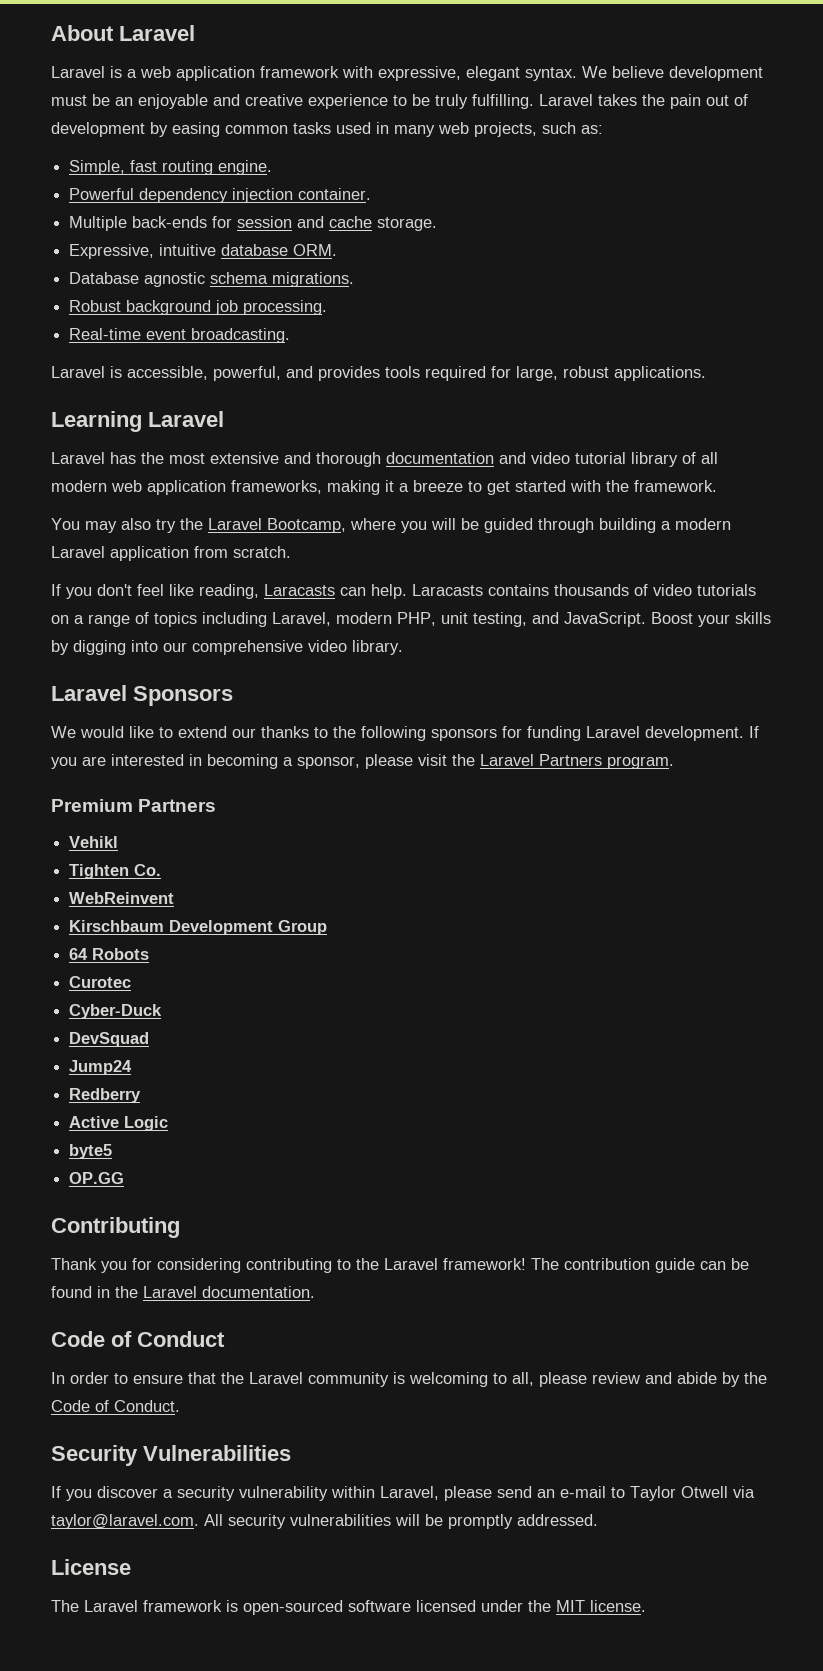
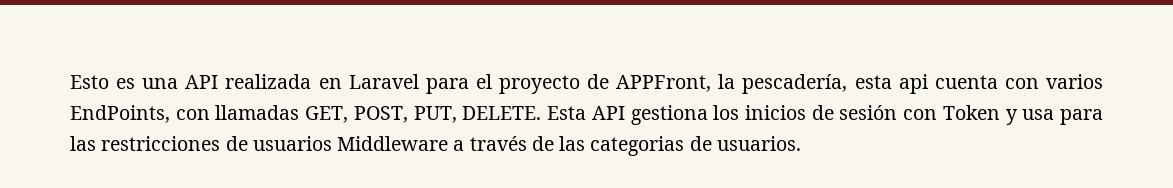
- About Laravel
- Laravel is a web application framework with expressive, elegant syntax. We believe development must be an enjoyable and creative experience to be truly fulfilling. Laravel takes the pain out of development by easing common tasks used in many web projects, such as:
- Simple, fast routing engine.
- Powerful dependency injection container.
- Multiple back-ends for session and cache storage.
- Expressive, intuitive database ORM.
- Database agnostic schema migrations.
- Robust background job processing.
- Real-time event broadcasting.
- Laravel is accessible, powerful, and provides tools required for large, robust applications.
- Learning Laravel
- Laravel has the most extensive and thorough documentation and video tutorial library of all modern web application frameworks, making it a breeze to get started with the framework.
- You may also try the Laravel Bootcamp, where you will be guided through building a modern Laravel application from scratch.
- If you don't feel like reading, Laracasts can help. Laracasts contains thousands of video tutorials on a range of topics including Laravel, modern PHP, unit testing, and JavaScript. Boost your skills by digging into our comprehensive video library.
- Laravel Sponsors
- We would like to extend our thanks to the following sponsors for funding Laravel development. If you are interested in becoming a sponsor, please visit the Laravel Partners program.
- Premium Partners
- Vehikl
- Tighten Co.
- WebReinvent
- Kirschbaum Development Group
- 64 Robots
- Curotec
- Cyber-Duck
- DevSquad
- Jump24
- Redberry
- Active Logic
- byte5
- OP.GG
- Contributing
- Thank you for considering contributing to the Laravel framework! The contribution guide can be found in the Laravel documentation.
- Code of Conduct
- In order to ensure that the Laravel community is welcoming to all, please review and abide by the Code of Conduct.
- Security Vulnerabilities
- If you discover a security vulnerability within Laravel, please send an e-mail to Taylor Otwell via taylor@laravel.com. All security vulnerabilities will be promptly addressed.
- License
- The Laravel framework is open-sourced software licensed under the MIT license.
+ Esto es una API realizada en Laravel para el proyecto de APPFront, la pescadería, esta api cuenta con varios EndPoints, con llamadas GET, POST, PUT, DELETE. Esta API gestiona los inicios de sesión con Token y usa para las restricciones de usuarios Middleware a través de las categorias de usuarios.

